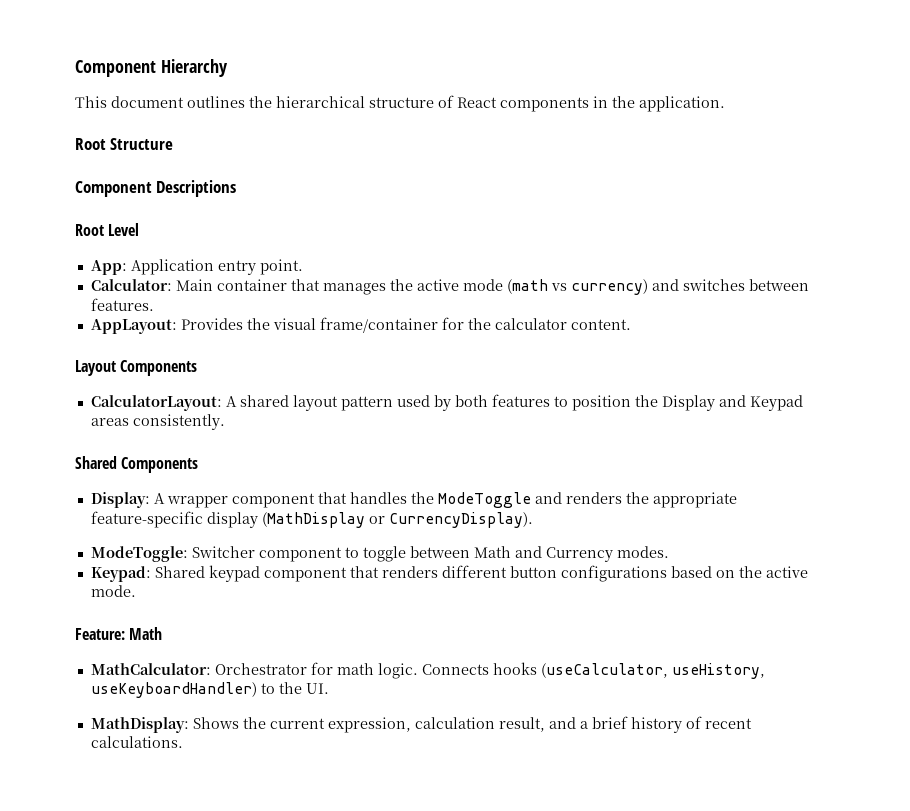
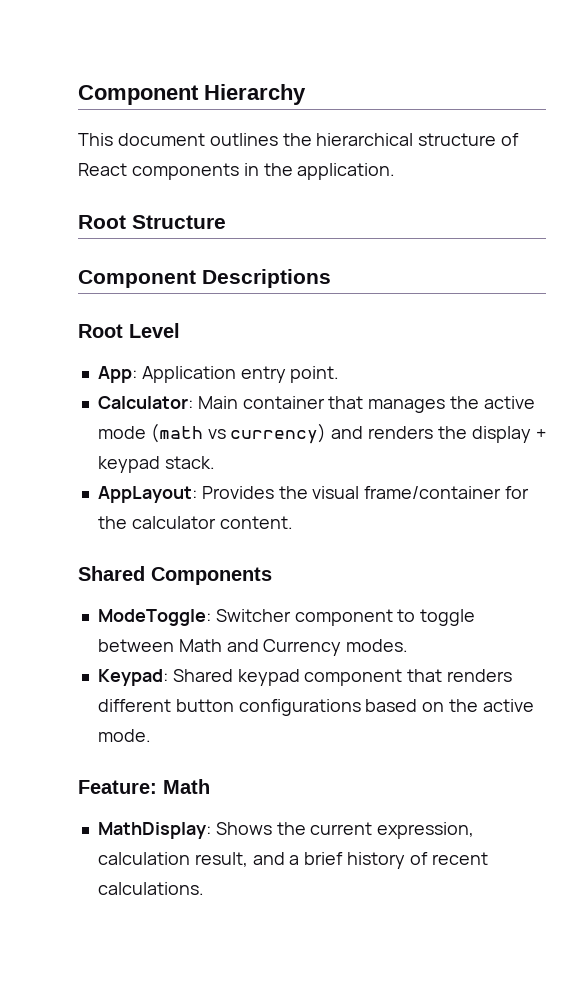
- Calculator: Main container that manages the active mode (math vs currency) and switches between features.
+ Calculator: Main container that manages the active mode (math vs currency) and renders the display + keypad stack.
- Layout Components
- CalculatorLayout: A shared layout pattern used by both features to position the Display and Keypad areas consistently.
  Shared Components
- Display: A wrapper component that handles the ModeToggle and renders the appropriate feature-specific display (MathDisplay or CurrencyDisplay).
- MathCalculator: Orchestrator for math logic. Connects hooks (useCalculator, useHistory, useKeyboardHandler) to the UI.

